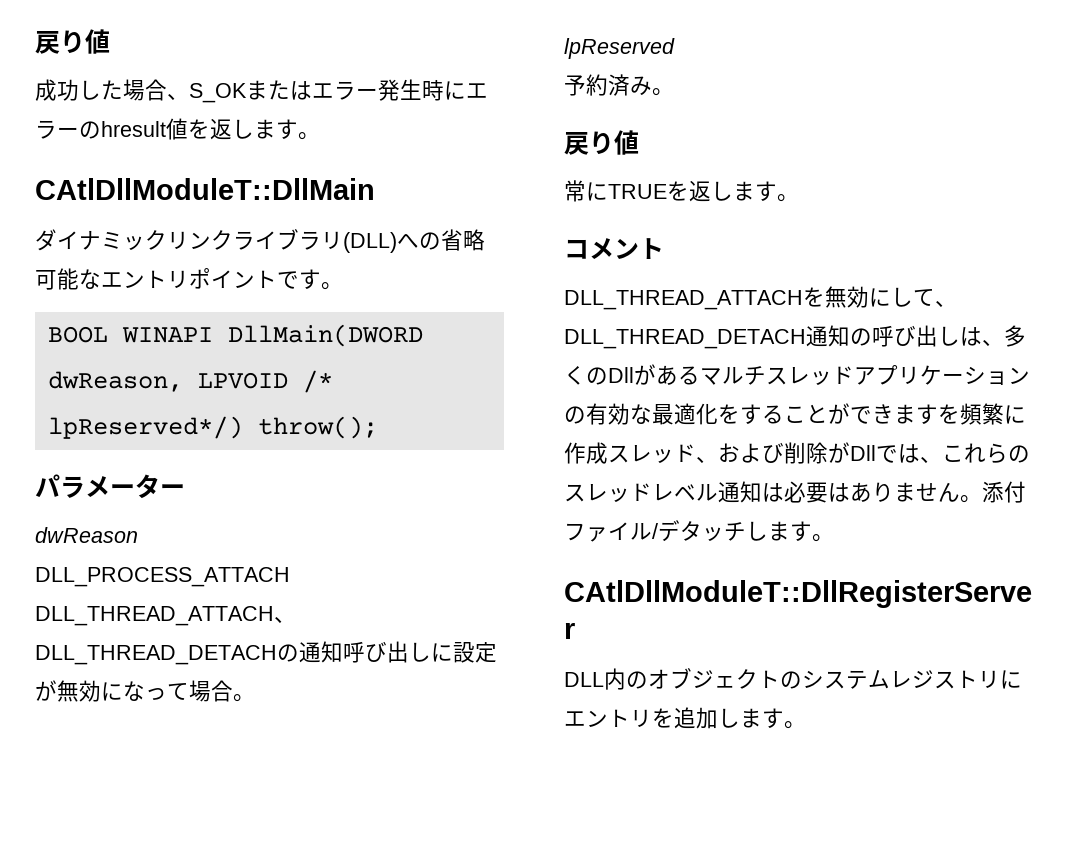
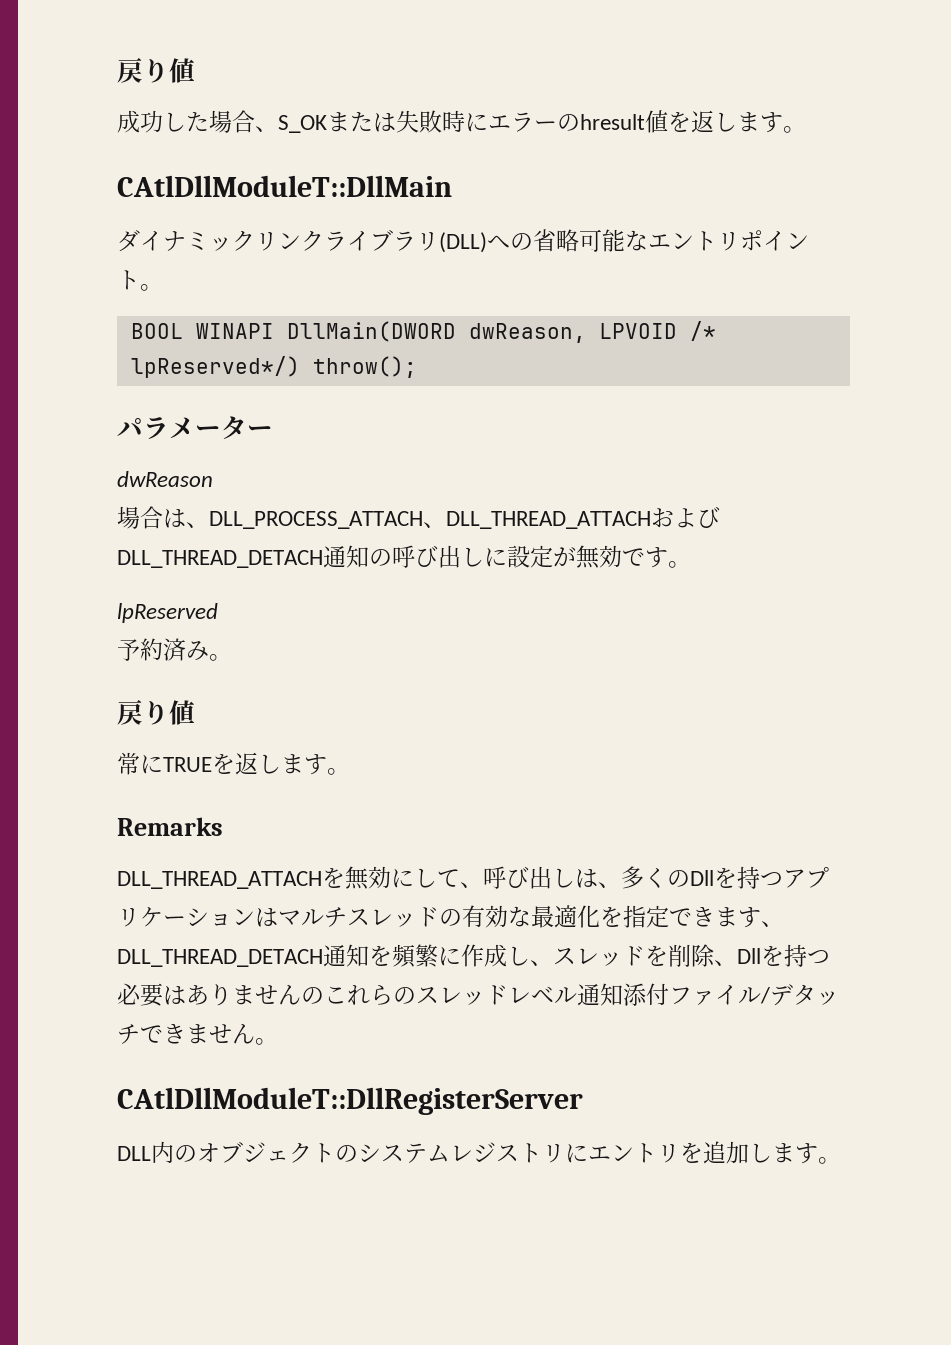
- 成功した場合、S_OKまたはエラー発生時にエラーのhresult値を返します。
+ 成功した場合、S_OKまたは失敗時にエラーのhresult値を返します。
- ダイナミックリンクライブラリ(DLL)への省略可能なエントリポイントです。
+ ダイナミックリンクライブラリ(DLL)への省略可能なエントリポイント。
- DLL_PROCESS_ATTACH DLL_THREAD_ATTACH、DLL_THREAD_DETACHの通知呼び出しに設定が無効になって場合。
+ 場合は、DLL_PROCESS_ATTACH、DLL_THREAD_ATTACHおよびDLL_THREAD_DETACH通知の呼び出しに設定が無効です。
- コメント
+ Remarks
- DLL_THREAD_ATTACHを無効にして、DLL_THREAD_DETACH通知の呼び出しは、多くのDllがあるマルチスレッドアプリケーションの有効な最適化をすることができますを頻繁に作成スレッド、および削除がDllでは、これらのスレッドレベル通知は必要はありません。添付ファイル/デタッチします。
+ DLL_THREAD_ATTACHを無効にして、呼び出しは、多くのDllを持つアプリケーションはマルチスレッドの有効な最適化を指定できます、DLL_THREAD_DETACH通知を頻繁に作成し、スレッドを削除、Dllを持つ必要はありませんのこれらのスレッドレベル通知添付ファイル/デタッチできません。

